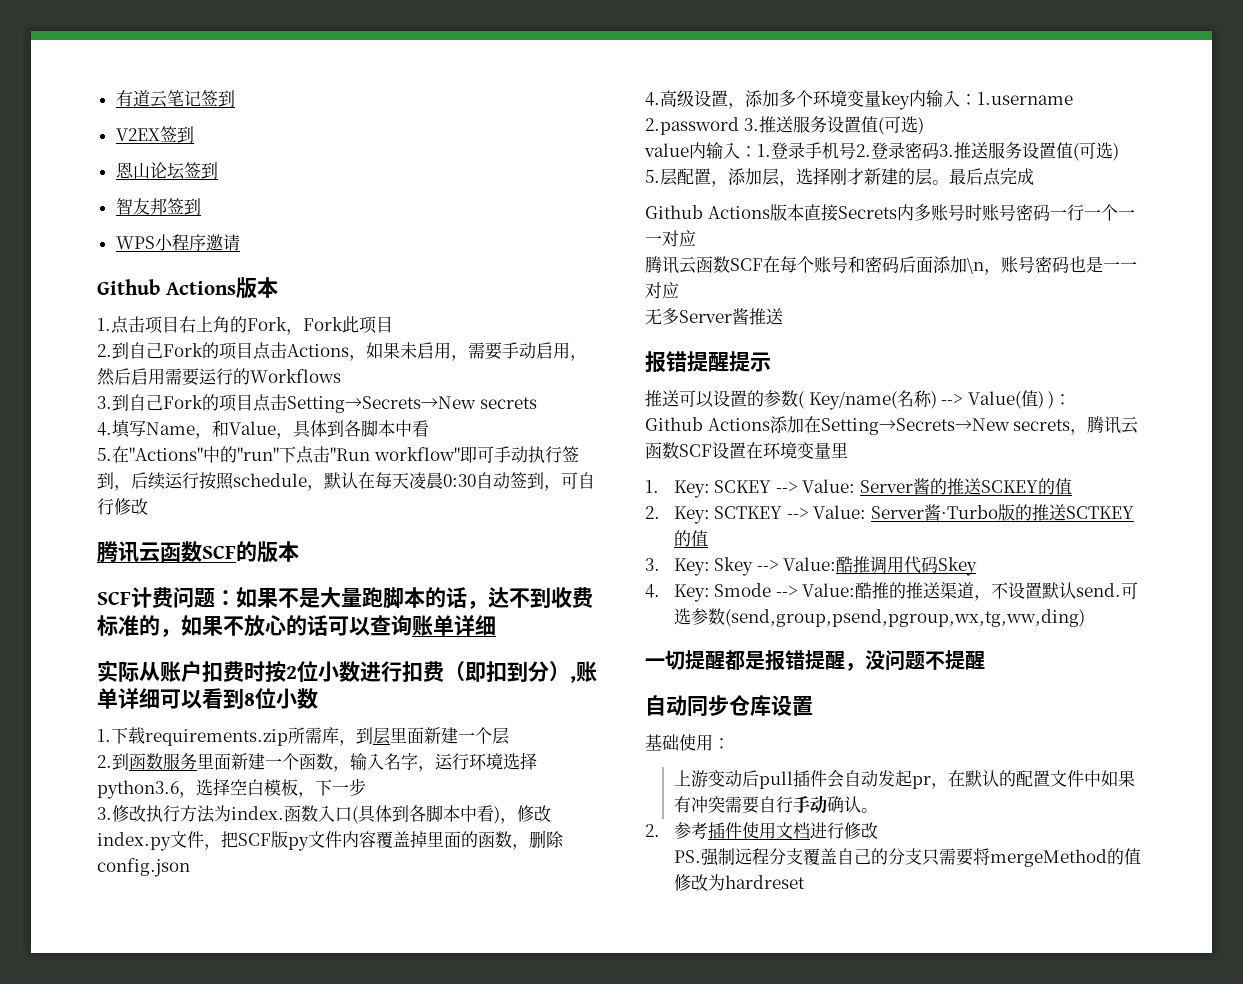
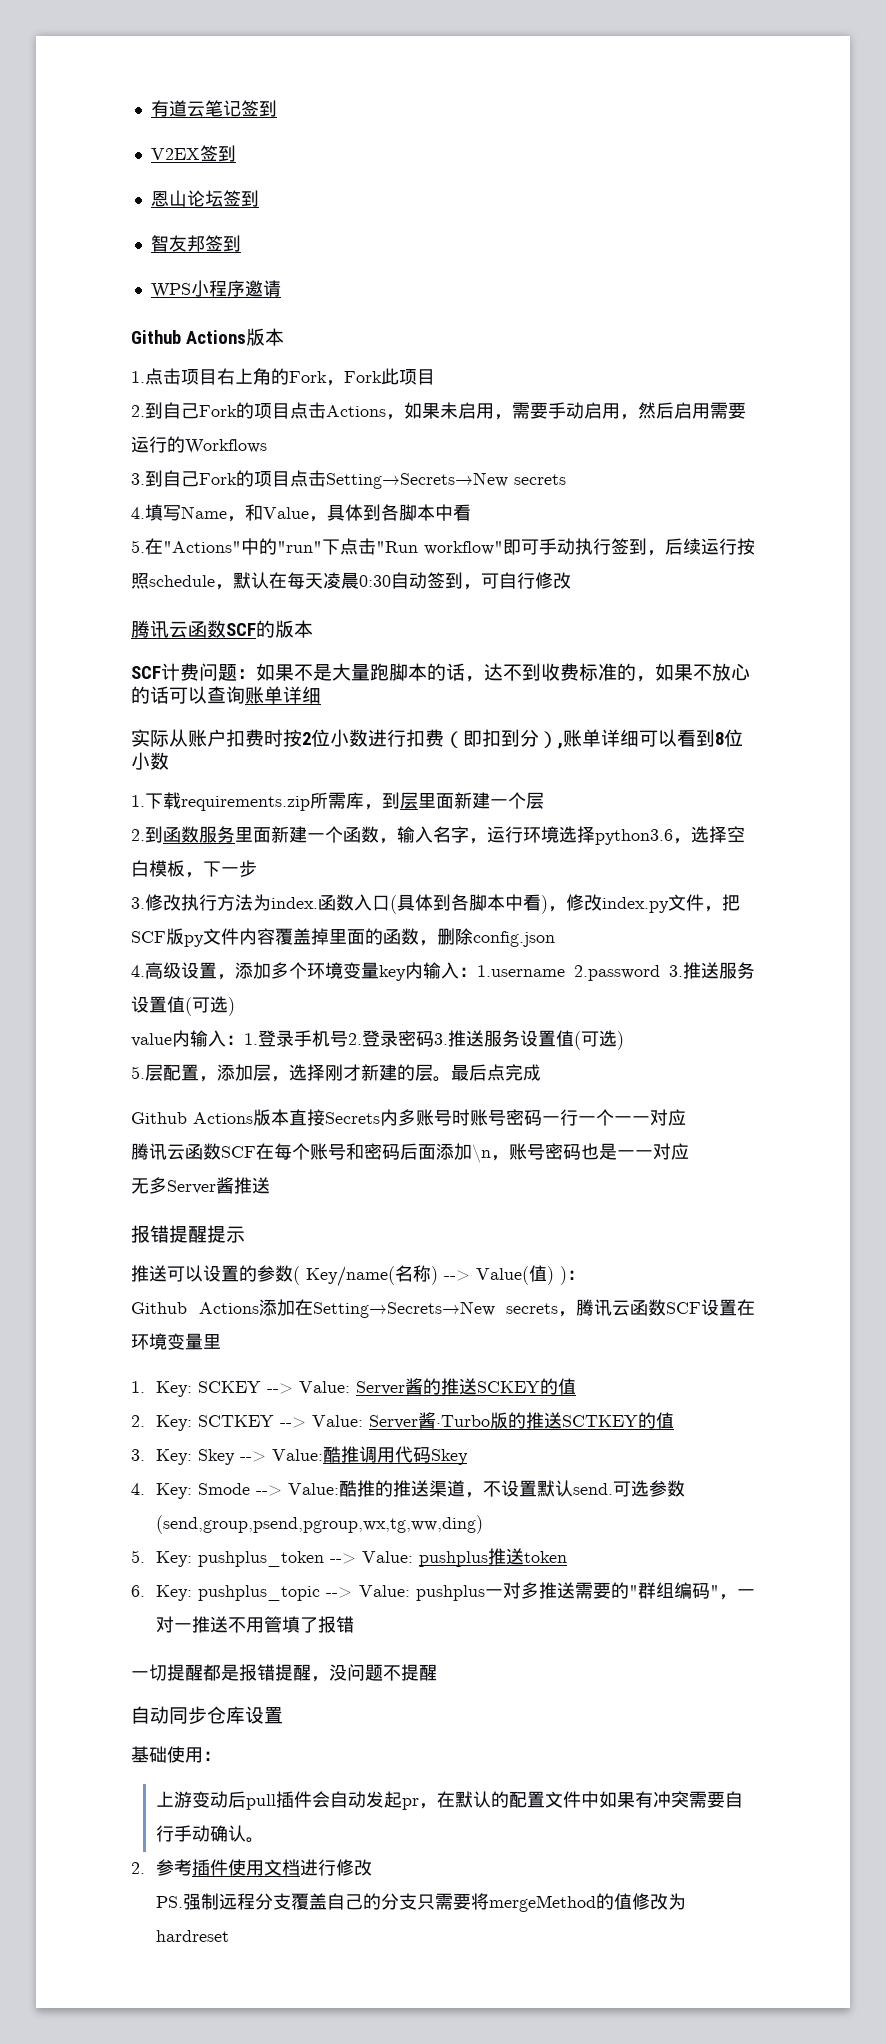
+ 5. Key: pushplus_token --> Value: pushplus推送token
+ 6. Key: pushplus_topic --> Value: pushplus一对多推送需要的"群组编码"，一对一推送不用管填了报错

